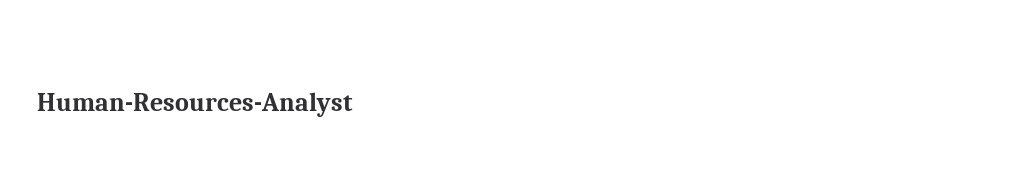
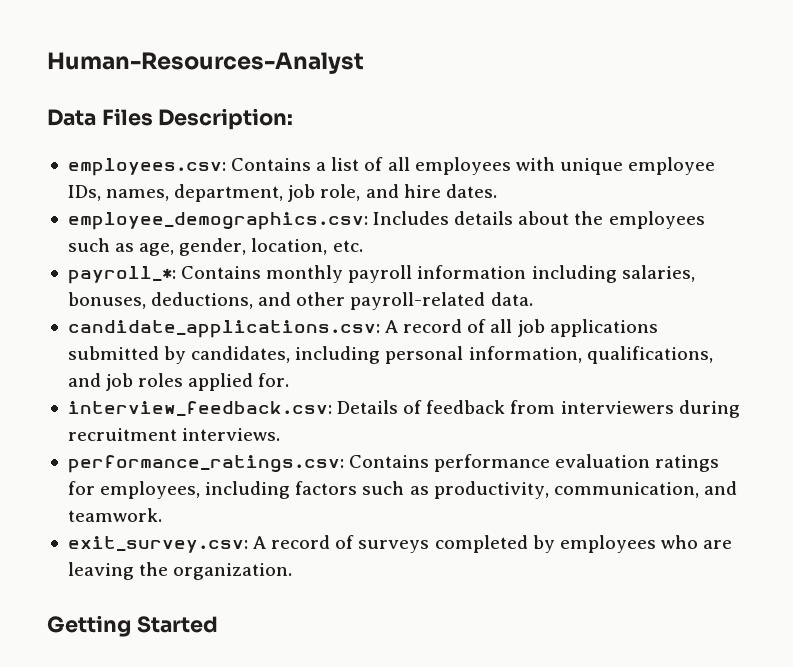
+ Data Files Description:
+ employees.csv: Contains a list of all employees with unique employee IDs, names, department, job role, and hire dates.
+ employee_demographics.csv: Includes details about the employees such as age, gender, location, etc.
+ payroll_*: Contains monthly payroll information including salaries, bonuses, deductions, and other payroll-related data.
+ candidate_applications.csv: A record of all job applications submitted by candidates, including personal information, qualifications, and job roles applied for.
+ interview_feedback.csv: Details of feedback from interviewers during recruitment interviews.
+ performance_ratings.csv: Contains performance evaluation ratings for employees, including factors such as productivity, communication, and teamwork.
+ exit_survey.csv: A record of surveys completed by employees who are leaving the organization.
+ Getting Started

